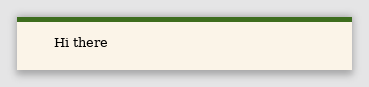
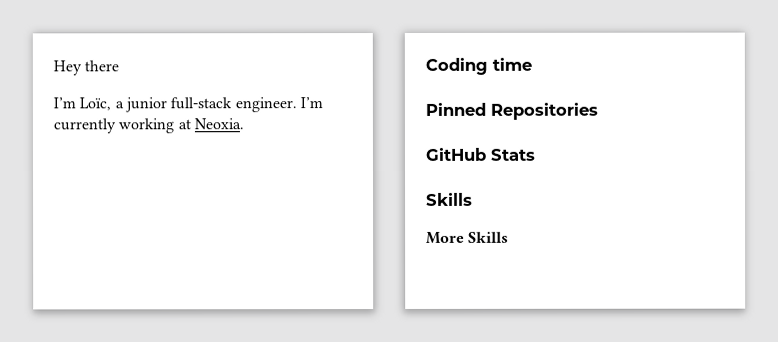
- Hi there
+ Hey there
+ I’m Loïc, a junior full-stack engineer. I’m currently working at Neoxia.
+ Coding time
+ Pinned Repositories
+ GitHub Stats
+ Skills
+ More Skills

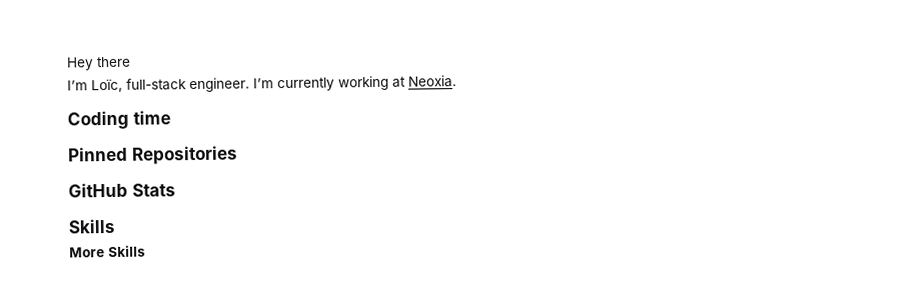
- I’m Loïc, a junior full-stack engineer.
+ I’m Loïc, full-stack engineer.

